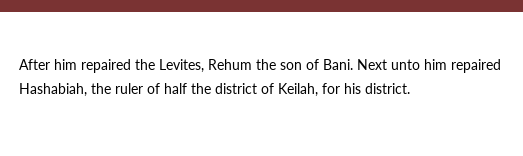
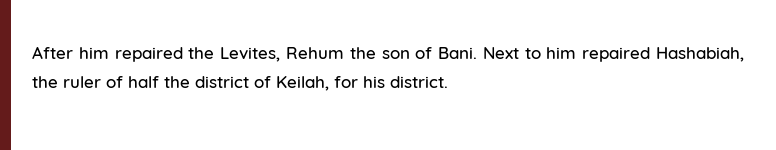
- Next unto him repaired Hashabiah, the ruler of half the district of Keilah, for his district.
+ Next to him repaired Hashabiah, the ruler of half the district of Keilah, for his district.

